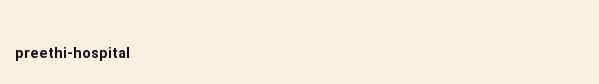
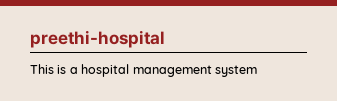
+ This is a hospital management system

